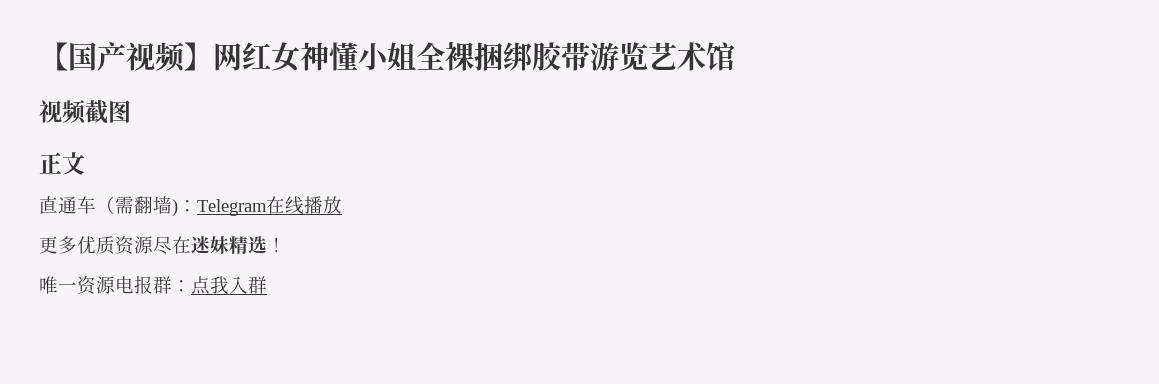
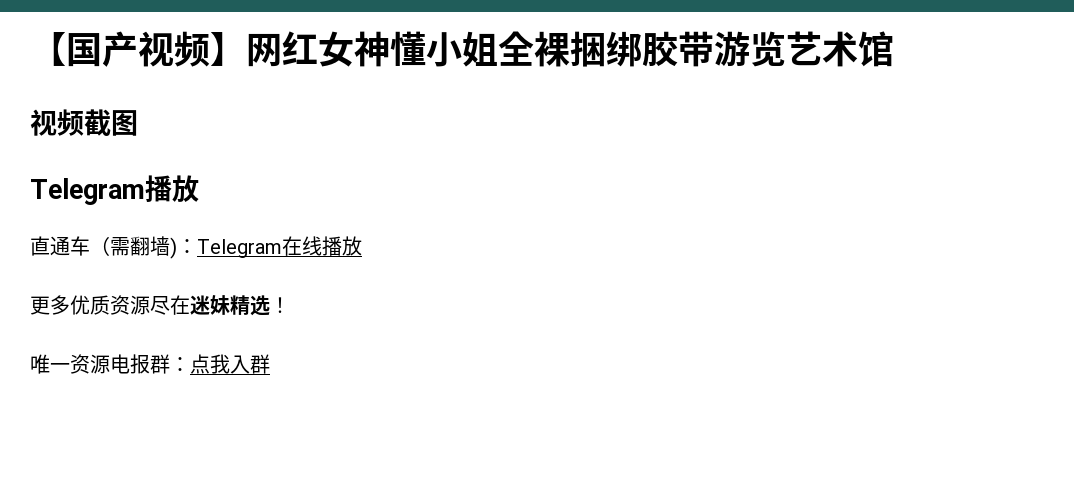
- 正文
+ Telegram播放

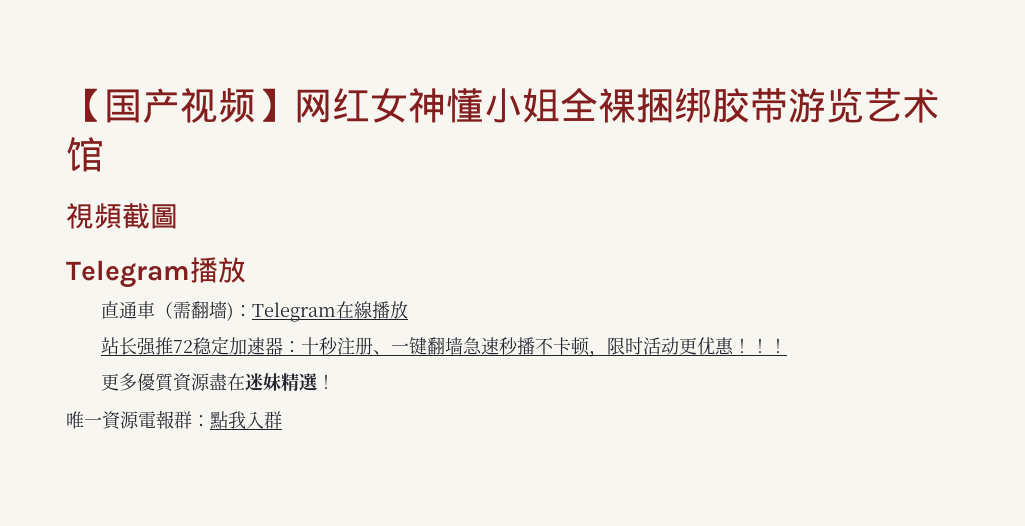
- 视频截图
+ 視頻截圖
- 直通车（需翻墙)：Telegram在线播放
+ 直通車（需翻墻)：Telegram在線播放
+ 站长强推72稳定加速器：十秒注册、一键翻墙急速秒播不卡顿，限时活动更优惠！！！
- 更多优质资源尽在迷妹精选！
+ 更多優質資源盡在迷妹精選！
- 唯一资源电报群：点我入群
+ 唯一資源電報群：點我入群

